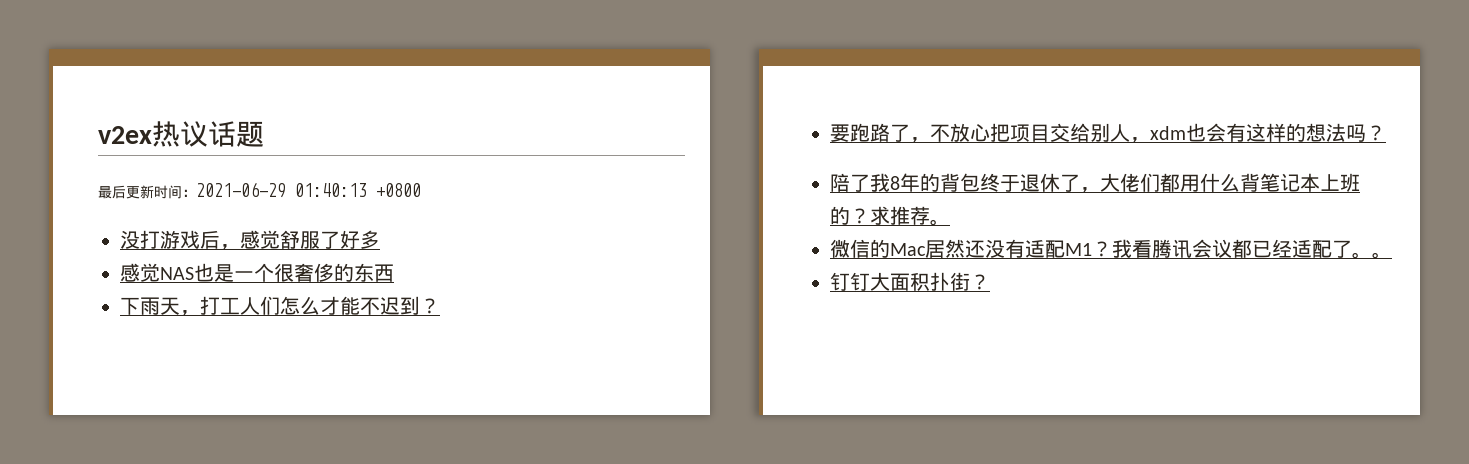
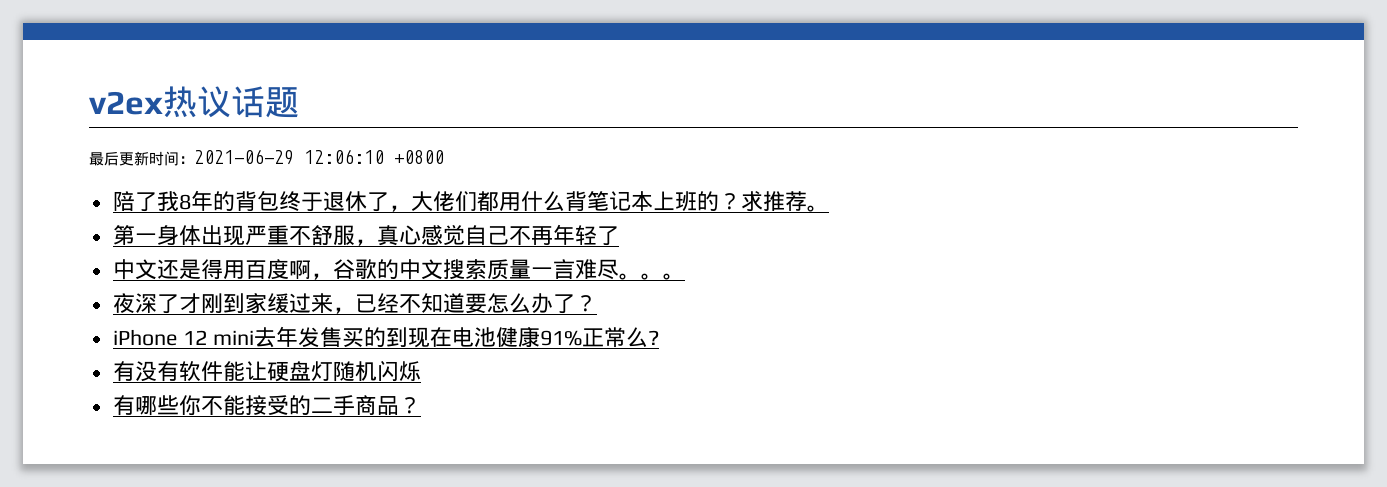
- 最后更新时间：2021-06-29 01:40:13 +0800
+ 最后更新时间：2021-06-29 12:06:10 +0800
- 没打游戏后，感觉舒服了好多
- 感觉NAS也是一个很奢侈的东西
- 下雨天，打工人们怎么才能不迟到？
- 要跑路了，不放心把项目交给别人，xdm也会有这样的想法吗？
- 微信的Mac居然还没有适配M1？我看腾讯会议都已经适配了。。
- 钉钉大面积扑街？
+ 第一身体出现严重不舒服，真心感觉自己不再年轻了
+ 中文还是得用百度啊，谷歌的中文搜索质量一言难尽。。。
+ 夜深了才刚到家缓过来，已经不知道要怎么办了？
+ iPhone 12 mini去年发售买的到现在电池健康91%正常么?
+ 有没有软件能让硬盘灯随机闪烁
+ 有哪些你不能接受的二手商品？

